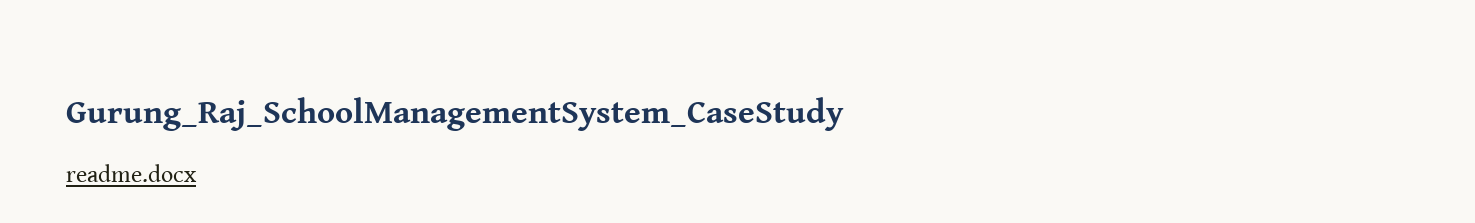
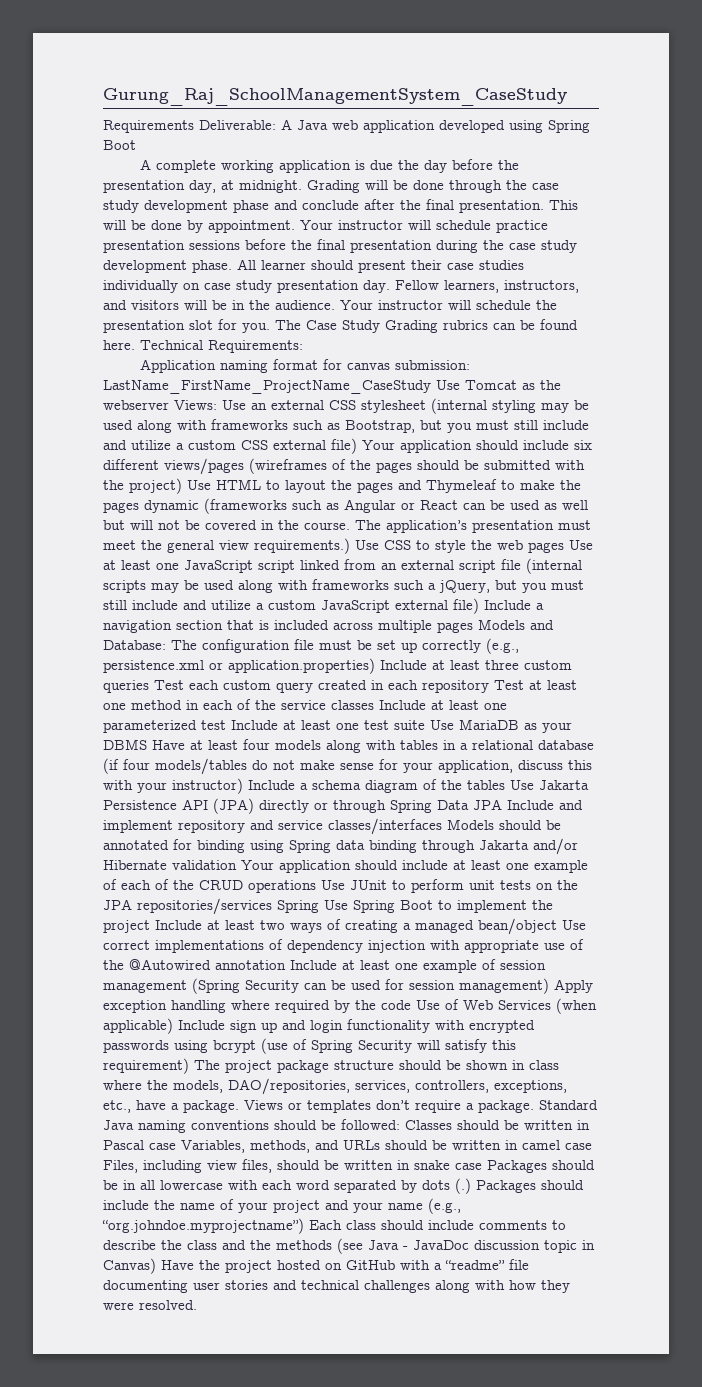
- readme.docx
+ Requirements Deliverable: A Java web application developed using Spring Boot
+ A complete working application is due the day before the presentation day, at midnight. Grading will be done through the case study development phase and conclude after the final presentation. This will be done by appointment. Your instructor will schedule practice presentation sessions before the final presentation during the case study development phase. All learner should present their case studies individually on case study presentation day. Fellow learners, instructors, and visitors will be in the audience. Your instructor will schedule the presentation slot for you. The Case Study Grading rubrics can be found here. Technical Requirements:
+ Application naming format for canvas submission: LastName_FirstName_ProjectName_CaseStudy Use Tomcat as the webserver Views: Use an external CSS stylesheet (internal styling may be used along with frameworks such as Bootstrap, but you must still include and utilize a custom CSS external file) Your application should include six different views/pages (wireframes of the pages should be submitted with the project) Use HTML to layout the pages and Thymeleaf to make the pages dynamic (frameworks such as Angular or React can be used as well but will not be covered in the course. The application’s presentation must meet the general view requirements.) Use CSS to style the web pages Use at least one JavaScript script linked from an external script file (internal scripts may be used along with frameworks such a jQuery, but you must still include and utilize a custom JavaScript external file) Include a navigation section that is included across multiple pages Models and Database: The configuration file must be set up correctly (e.g., persistence.xml or application.properties) Include at least three custom queries Test each custom query created in each repository Test at least one method in each of the service classes Include at least one parameterized test Include at least one test suite Use MariaDB as your DBMS Have at least four models along with tables in a relational database (if four models/tables do not make sense for your application, discuss this with your instructor) Include a schema diagram of the tables Use Jakarta Persistence API (JPA) directly or through Spring Data JPA Include and implement repository and service classes/interfaces Models should be annotated for binding using Spring data binding through Jakarta and/or Hibernate validation Your application should include at least one example of each of the CRUD operations Use JUnit to perform unit tests on the JPA repositories/services Spring Use Spring Boot to implement the project Include at least two ways of creating a managed bean/object Use correct implementations of dependency injection with appropriate use of the @Autowired annotation Include at least one example of session management (Spring Security can be used for session management) Apply exception handling where required by the code Use of Web Services (when applicable) Include sign up and login functionality with encrypted passwords using bcrypt (use of Spring Security will satisfy this requirement) The project package structure should be shown in class where the models, DAO/repositories, services, controllers, exceptions, etc., have a package. Views or templates don’t require a package. Standard Java naming conventions should be followed: Classes should be written in Pascal case Variables, methods, and URLs should be written in camel case Files, including view files, should be written in snake case Packages should be in all lowercase with each word separated by dots (.) Packages should include the name of your project and your name (e.g., “org.johndoe.myprojectname”) Each class should include comments to describe the class and the methods (see Java - JavaDoc discussion topic in Canvas) Have the project hosted on GitHub with a “readme” file documenting user stories and technical challenges along with how they were resolved.

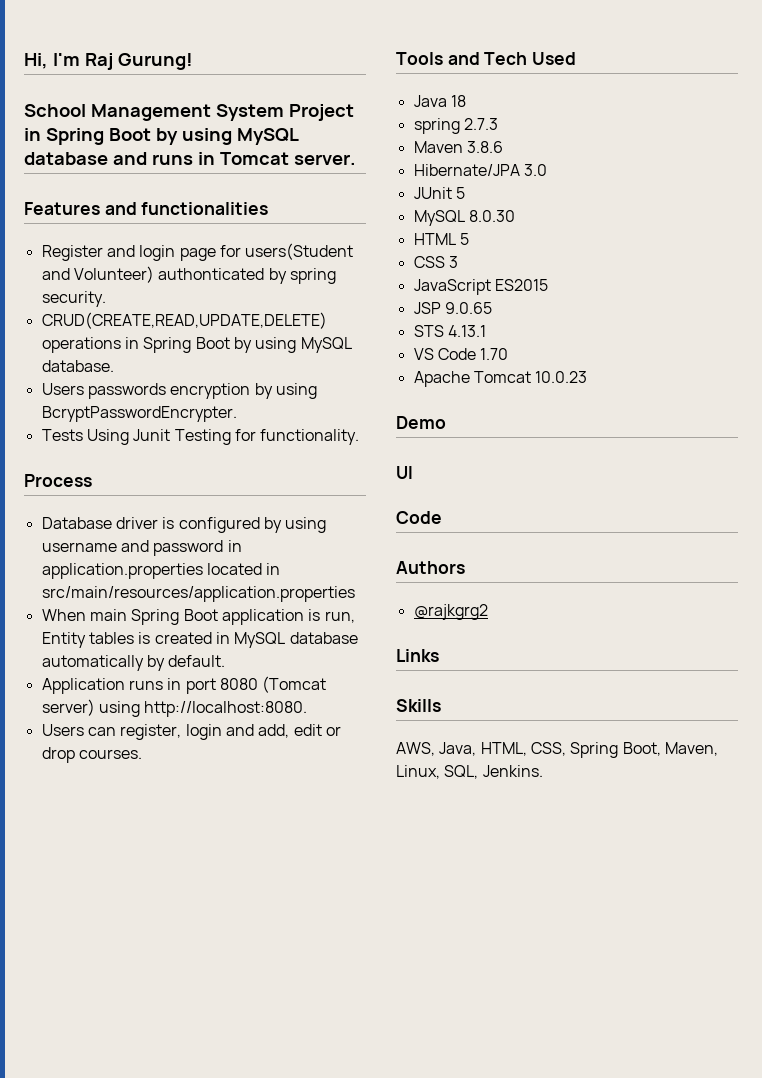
- Gurung_Raj_SchoolManagementSystem_CaseStudy
- Requirements Deliverable: A Java web application developed using Spring Boot
- A complete working application is due the day before the presentation day, at midnight. Grading will be done through the case study development phase and conclude after the final presentation. This will be done by appointment. Your instructor will schedule practice presentation sessions before the final presentation during the case study development phase. All learner should present their case studies individually on case study presentation day. Fellow learners, instructors, and visitors will be in the audience. Your instructor will schedule the presentation slot for you. The Case Study Grading rubrics can be found here. Technical Requirements:
- Application naming format for canvas submission: LastName_FirstName_ProjectName_CaseStudy Use Tomcat as the webserver Views: Use an external CSS stylesheet (internal styling may be used along with frameworks such as Bootstrap, but you must still include and utilize a custom CSS external file) Your application should include six different views/pages (wireframes of the pages should be submitted with the project) Use HTML to layout the pages and Thymeleaf to make the pages dynamic (frameworks such as Angular or React can be used as well but will not be covered in the course. The application’s presentation must meet the general view requirements.) Use CSS to style the web pages Use at least one JavaScript script linked from an external script file (internal scripts may be used along with frameworks such a jQuery, but you must still include and utilize a custom JavaScript external file) Include a navigation section that is included across multiple pages Models and Database: The configuration file must be set up correctly (e.g., persistence.xml or application.properties) Include at least three custom queries Test each custom query created in each repository Test at least one method in each of the service classes Include at least one parameterized test Include at least one test suite Use MariaDB as your DBMS Have at least four models along with tables in a relational database (if four models/tables do not make sense for your application, discuss this with your instructor) Include a schema diagram of the tables Use Jakarta Persistence API (JPA) directly or through Spring Data JPA Include and implement repository and service classes/interfaces Models should be annotated for binding using Spring data binding through Jakarta and/or Hibernate validation Your application should include at least one example of each of the CRUD operations Use JUnit to perform unit tests on the JPA repositories/services Spring Use Spring Boot to implement the project Include at least two ways of creating a managed bean/object Use correct implementations of dependency injection with appropriate use of the @Autowired annotation Include at least one example of session management (Spring Security can be used for session management) Apply exception handling where required by the code Use of Web Services (when applicable) Include sign up and login functionality with encrypted passwords using bcrypt (use of Spring Security will satisfy this requirement) The project package structure should be shown in class where the models, DAO/repositories, services, controllers, exceptions, etc., have a package. Views or templates don’t require a package. Standard Java naming conventions should be followed: Classes should be written in Pascal case Variables, methods, and URLs should be written in camel case Files, including view files, should be written in snake case Packages should be in all lowercase with each word separated by dots (.) Packages should include the name of your project and your name (e.g., “org.johndoe.myprojectname”) Each class should include comments to describe the class and the methods (see Java - JavaDoc discussion topic in Canvas) Have the project hosted on GitHub with a “readme” file documenting user stories and technical challenges along with how they were resolved.
+ Hi, I'm Raj Gurung!
+ School Management System Project in Spring Boot by using MySQL database and runs in Tomcat server.
+ Features and functionalities
+ Register and login page for users(Student and Volunteer) authonticated by spring security.
+ CRUD(CREATE,READ,UPDATE,DELETE) operations in Spring Boot by using MySQL database.
+ Users passwords encryption by using BcryptPasswordEncrypter.
+ Tests Using Junit Testing for functionality.
+ Process
+ Database driver is configured by using username and password in application.properties located in src/main/resources/application.properties
+ When main Spring Boot application is run, Entity tables is created in MySQL database automatically by default.
+ Application runs in port 8080 (Tomcat server) using http://localhost:8080.
+ Users can register, login and add, edit or drop courses.
+ Tools and Tech Used
+ Java 18
+ spring 2.7.3
+ Maven 3.8.6
+ Hibernate/JPA 3.0
+ JUnit 5
+ MySQL 8.0.30
+ HTML 5
+ CSS 3
+ JavaScript ES2015
+ JSP 9.0.65
+ STS 4.13.1
+ VS Code 1.70
+ Apache Tomcat 10.0.23
+ Demo
+ UI
+ Code
+ Authors
+ @rajkgrg2
+ Links
+ Skills
+ AWS, Java, HTML, CSS, Spring Boot, Maven, Linux, SQL, Jenkins.

